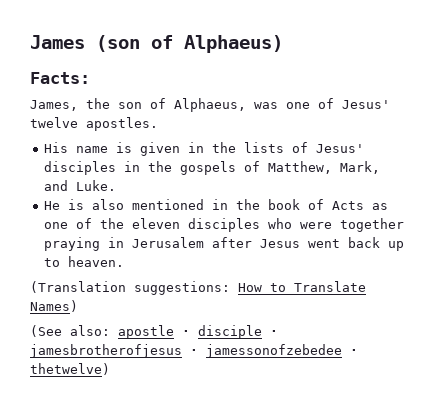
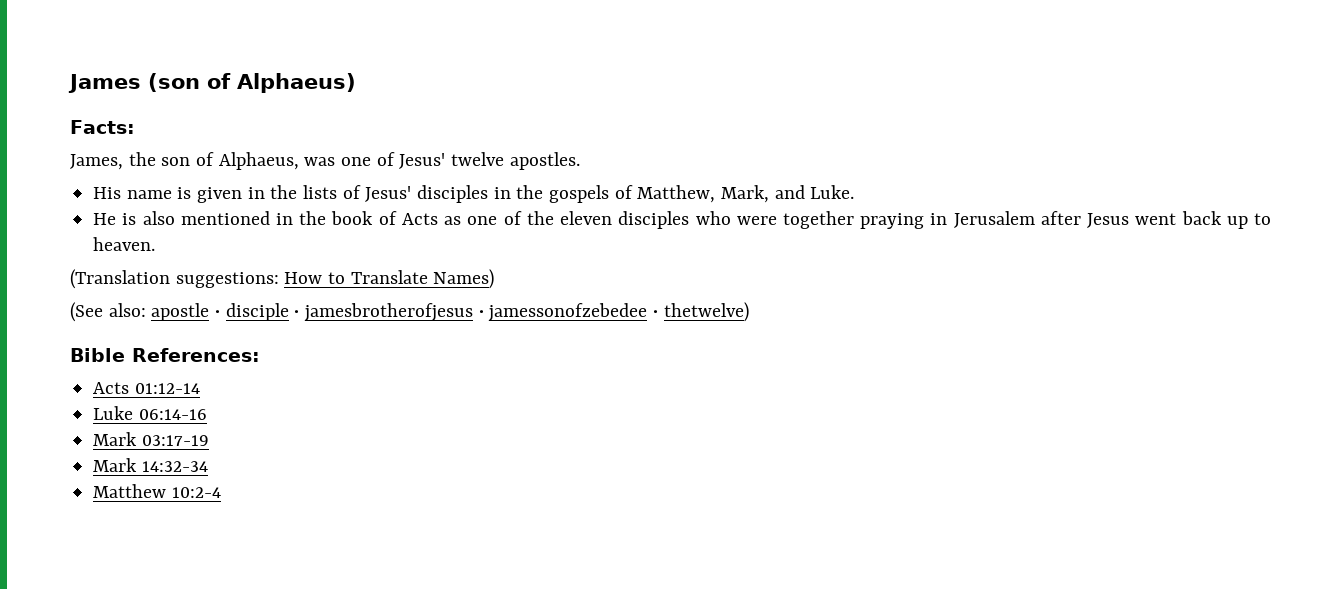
+ Bible References:
+ Acts 01:12-14
+ Luke 06:14-16
+ Mark 03:17-19
+ Mark 14:32-34
+ Matthew 10:2-4

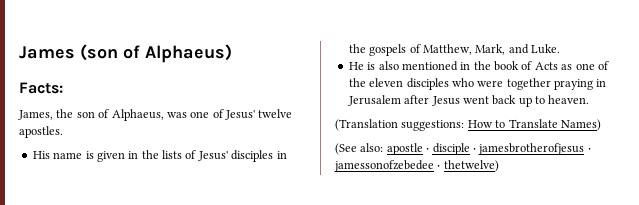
- Bible References:
- Acts 01:12-14
- Luke 06:14-16
- Mark 03:17-19
- Mark 14:32-34
- Matthew 10:2-4

